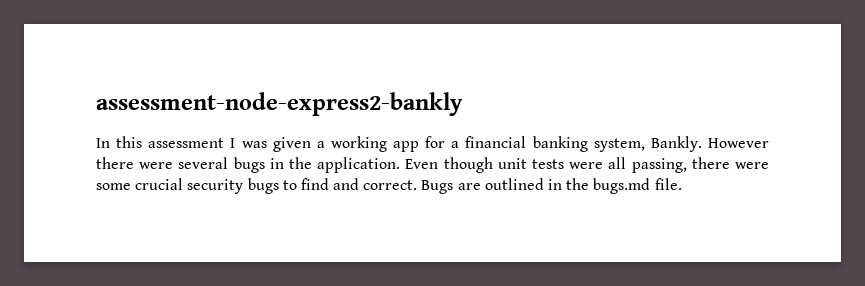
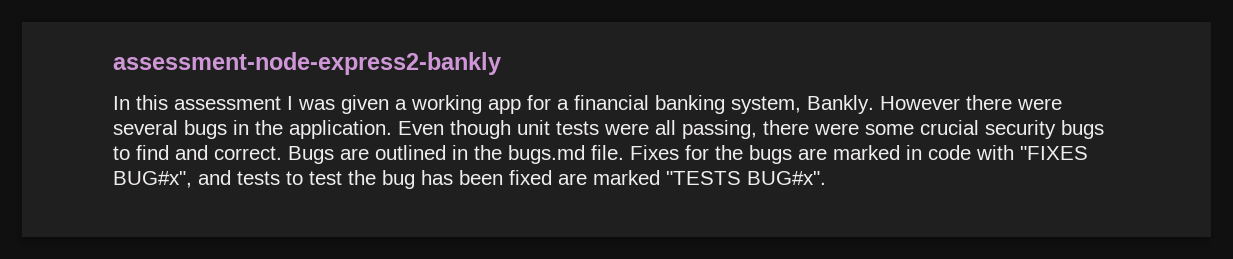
+ Fixes for the bugs are marked in code with "FIXES BUG#x", and tests to test the bug has been fixed are marked "TESTS BUG#x".

